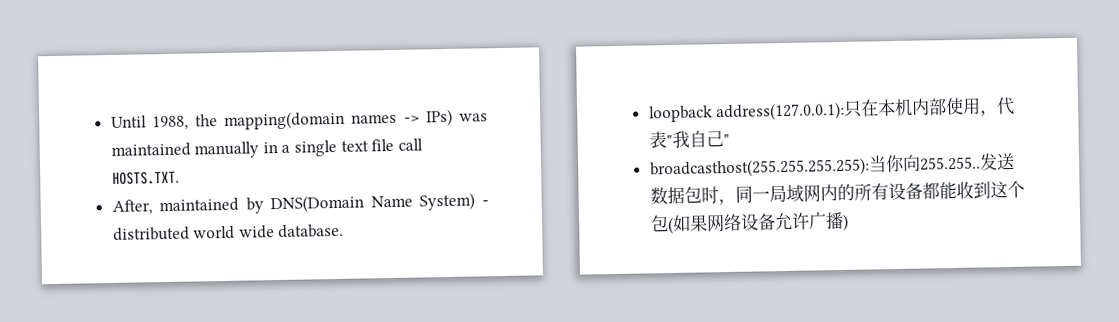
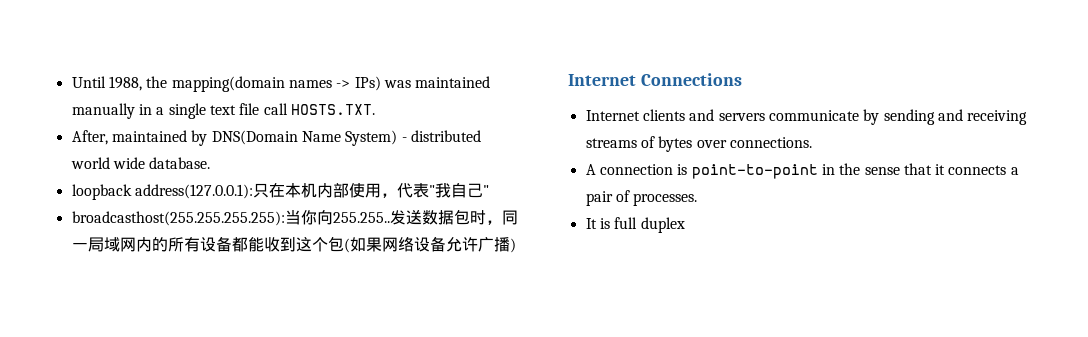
+ Internet Connections
+ Internet clients and servers communicate by sending and receiving streams of bytes over connections.
+ A connection is point-to-point in the sense that it connects a pair of processes.
+ It is full duplex

